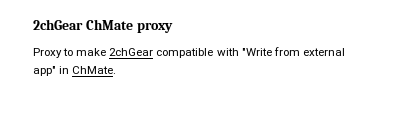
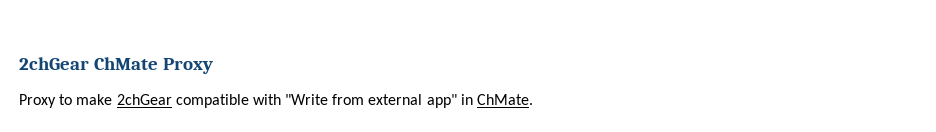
- 2chGear ChMate proxy
+ 2chGear ChMate Proxy

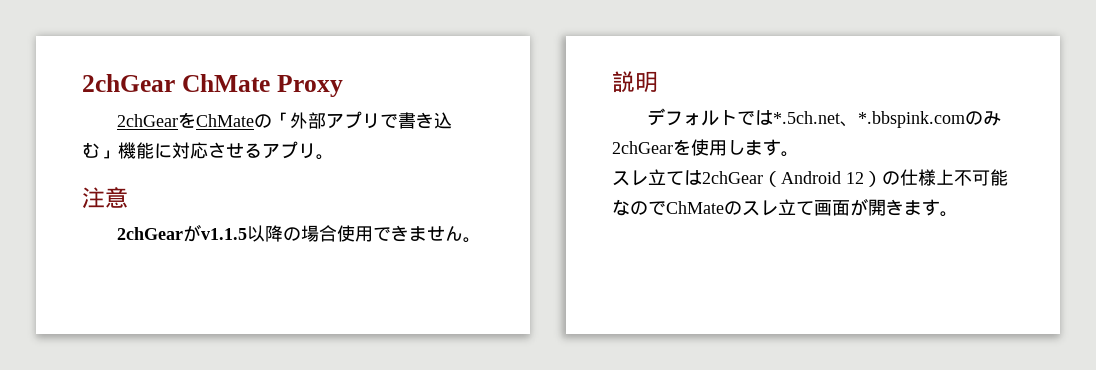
- Proxy to make 2chGear compatible with "Write from external app" in ChMate.
+ 2chGearをChMateの「外部アプリで書き込む」機能に対応させるアプリ。
+ 注意
+ 2chGearがv1.1.5以降の場合使用できません。
+ 説明
+ デフォルトでは*.5ch.net、*.bbspink.comのみ2chGearを使用します。
+ スレ立ては2chGear（Android 12）の仕様上不可能なのでChMateのスレ立て画面が開きます。

